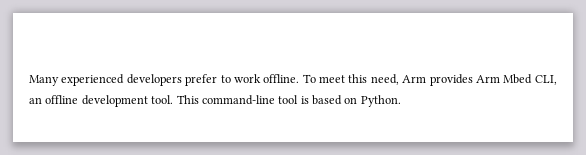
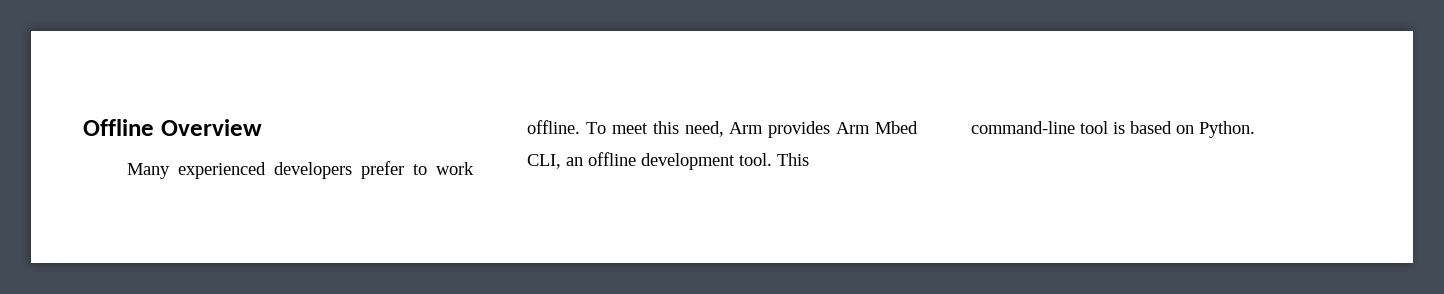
+ Offline Overview

